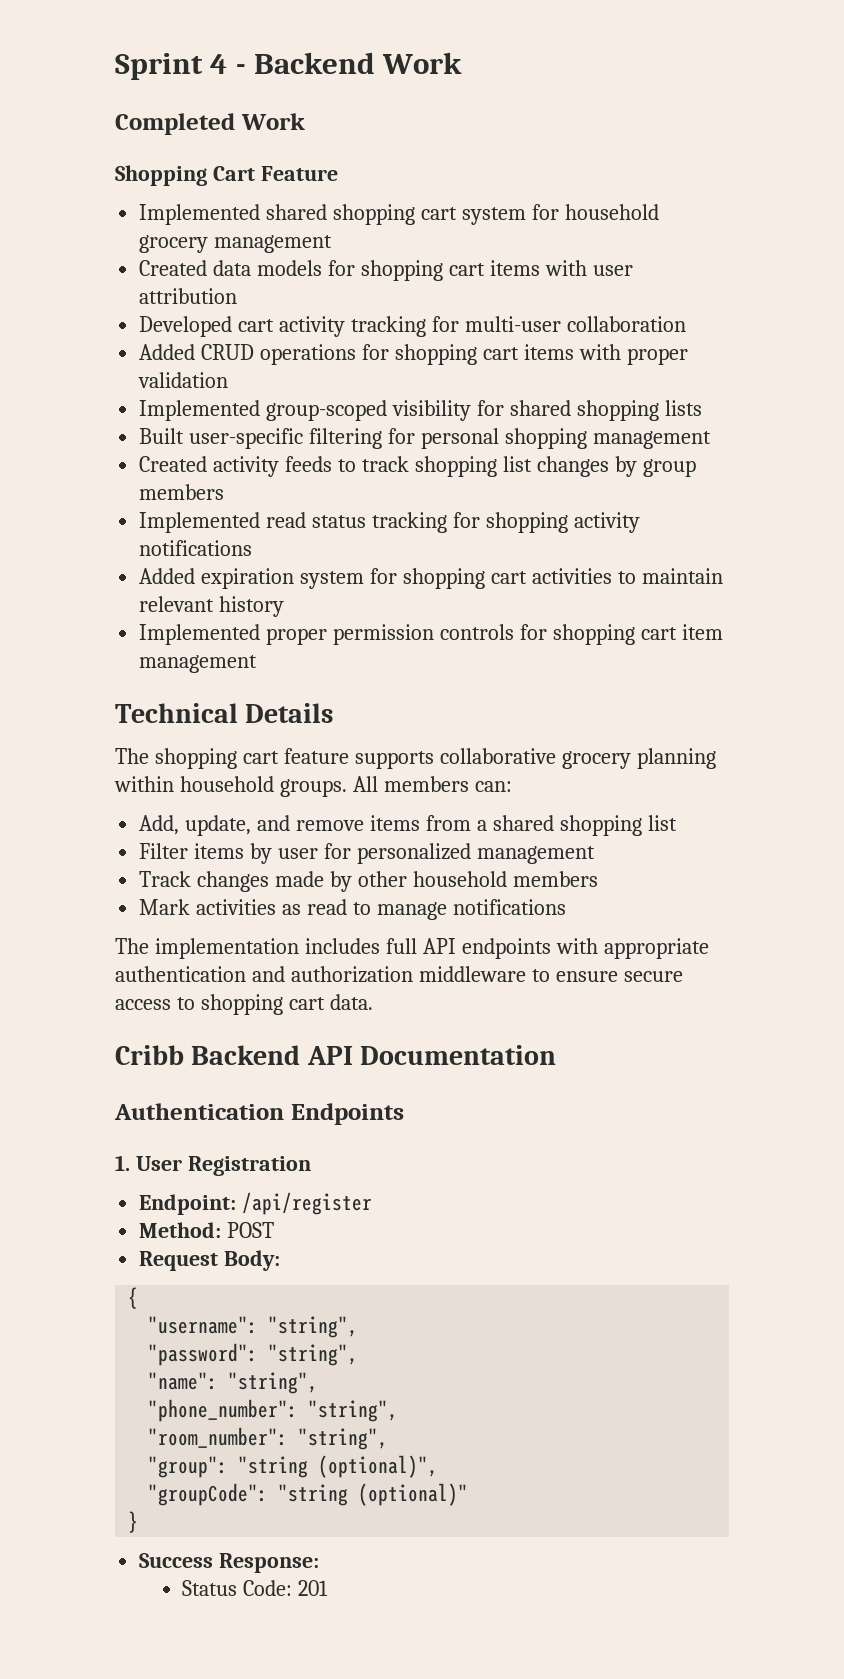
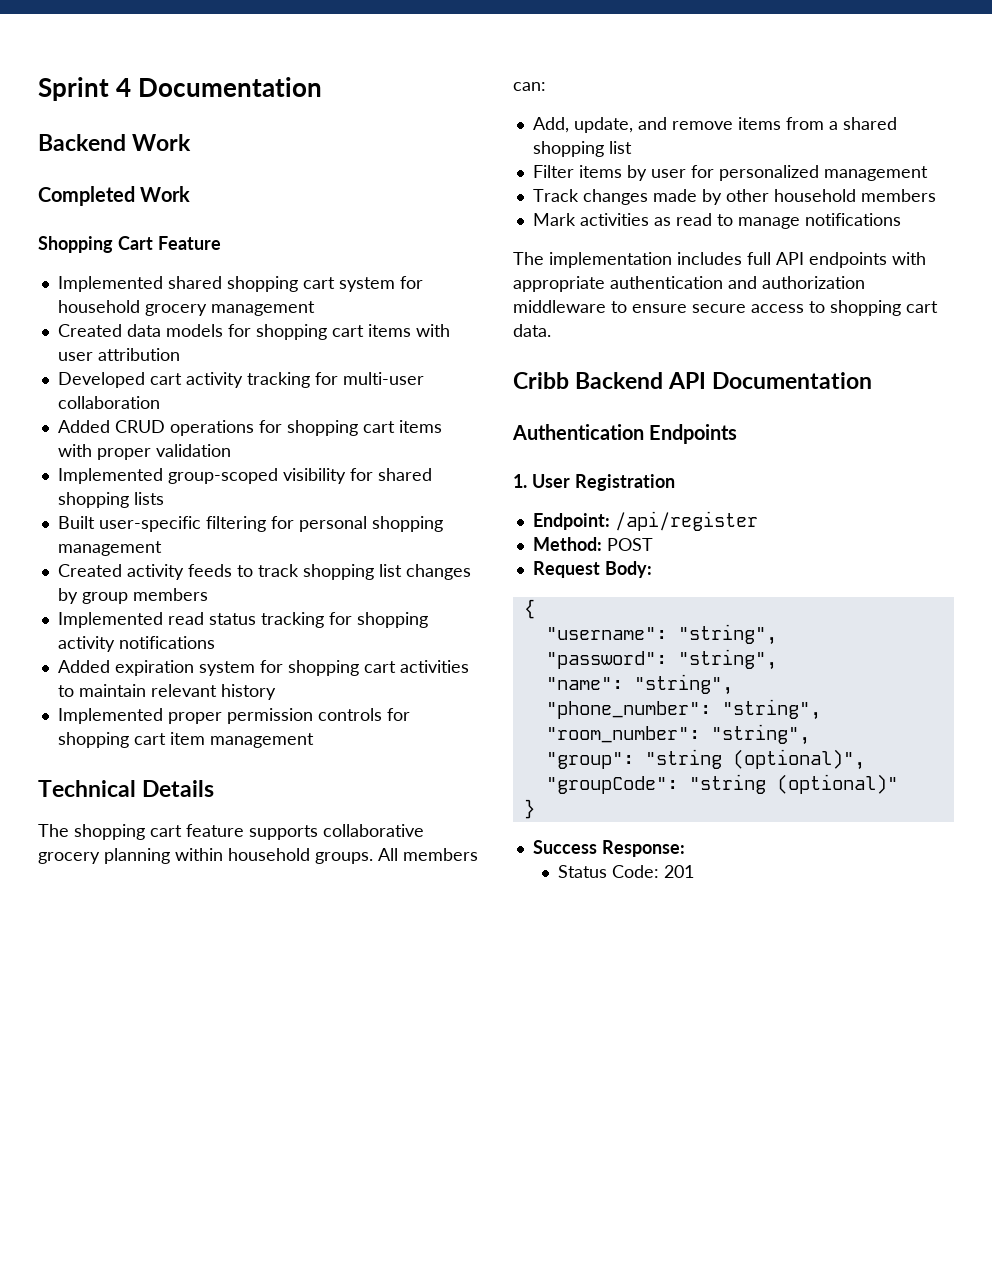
- Sprint 4 - Backend Work
+ Sprint 4 Documentation
+ Backend Work

